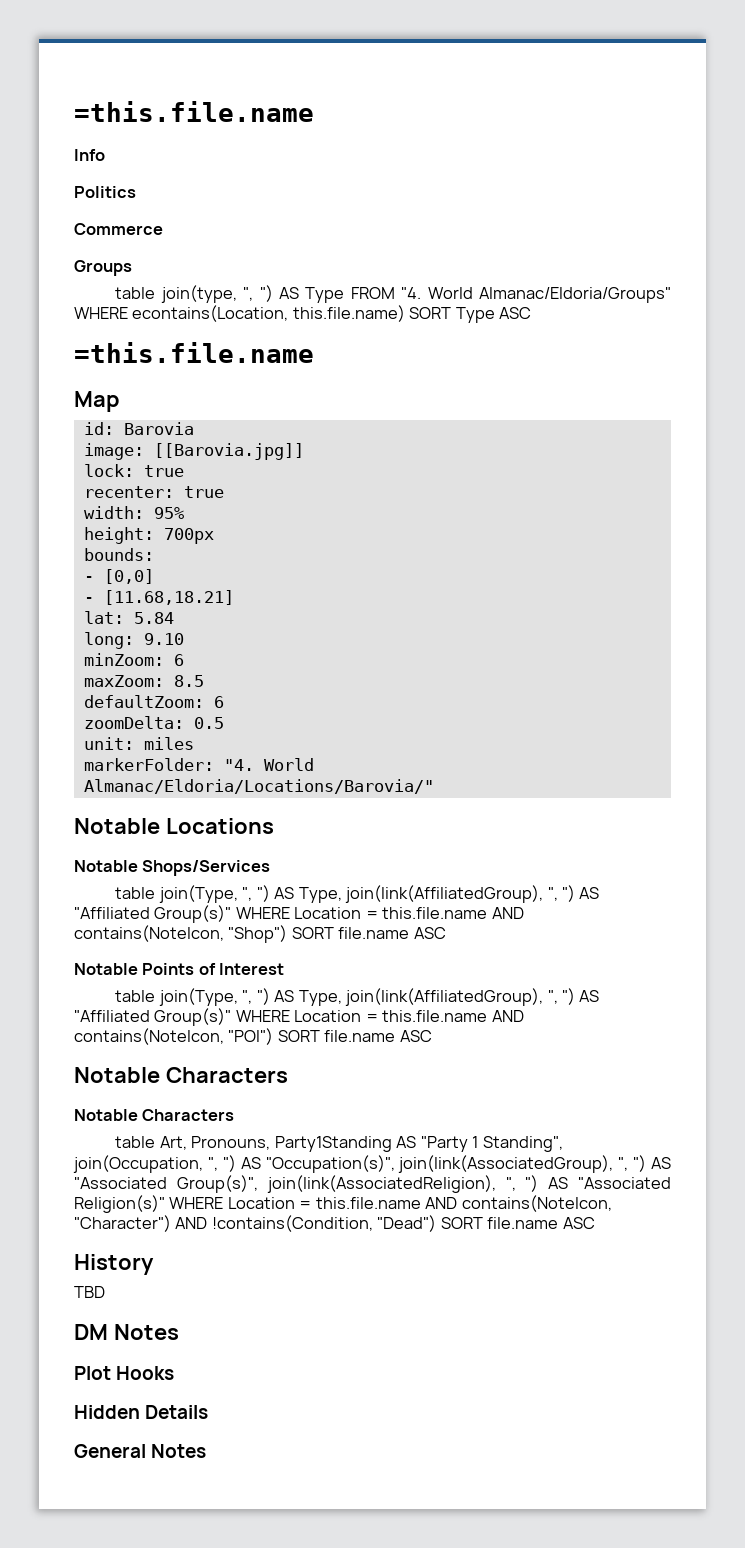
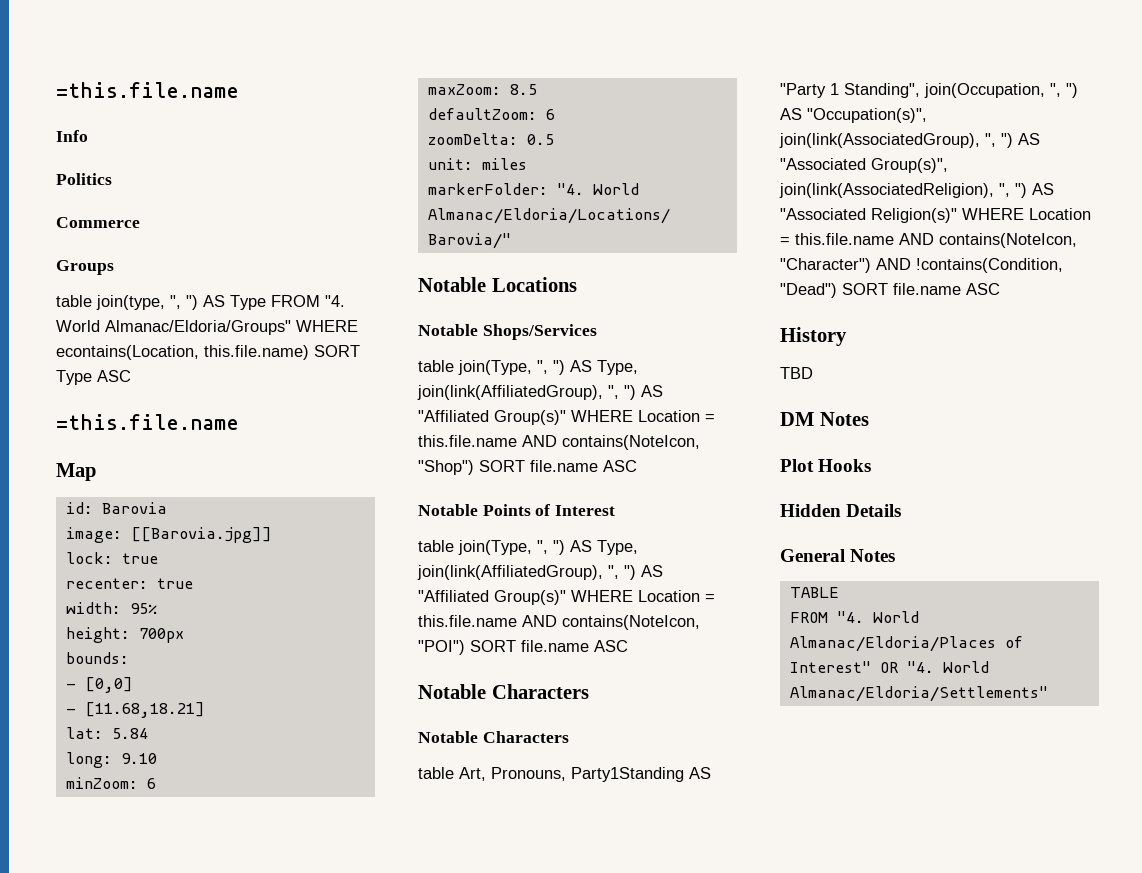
+ TABLE
+ FROM "4. World Almanac/Eldoria/Places of Interest" OR "4. World Almanac/Eldoria/Settlements"

